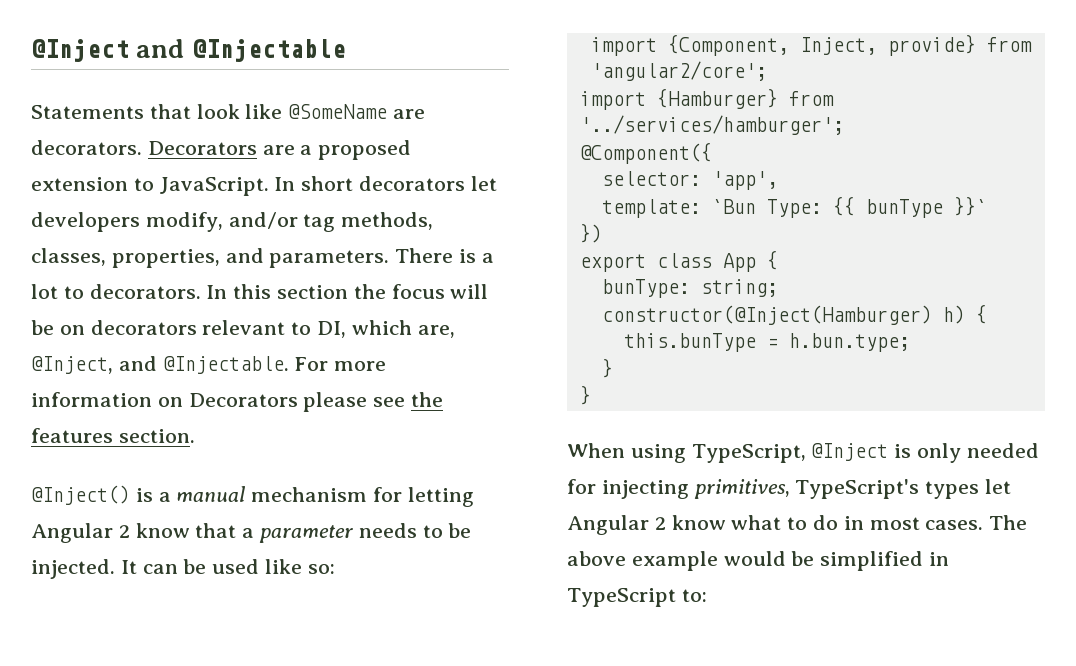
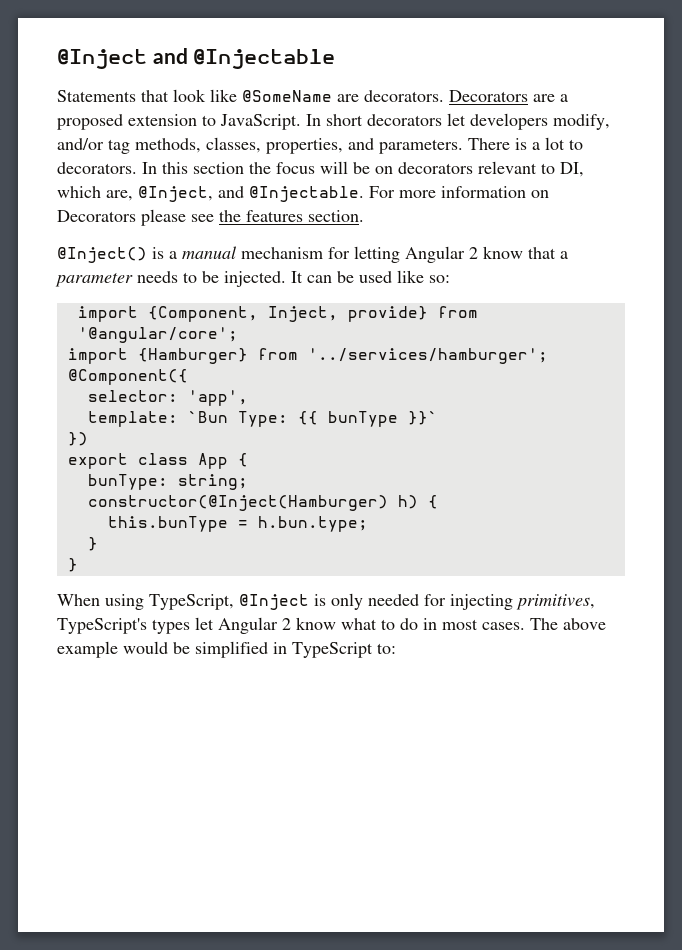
- import {Component, Inject, provide} from 'angular2/core';
+ import {Component, Inject, provide} from '@angular/core';

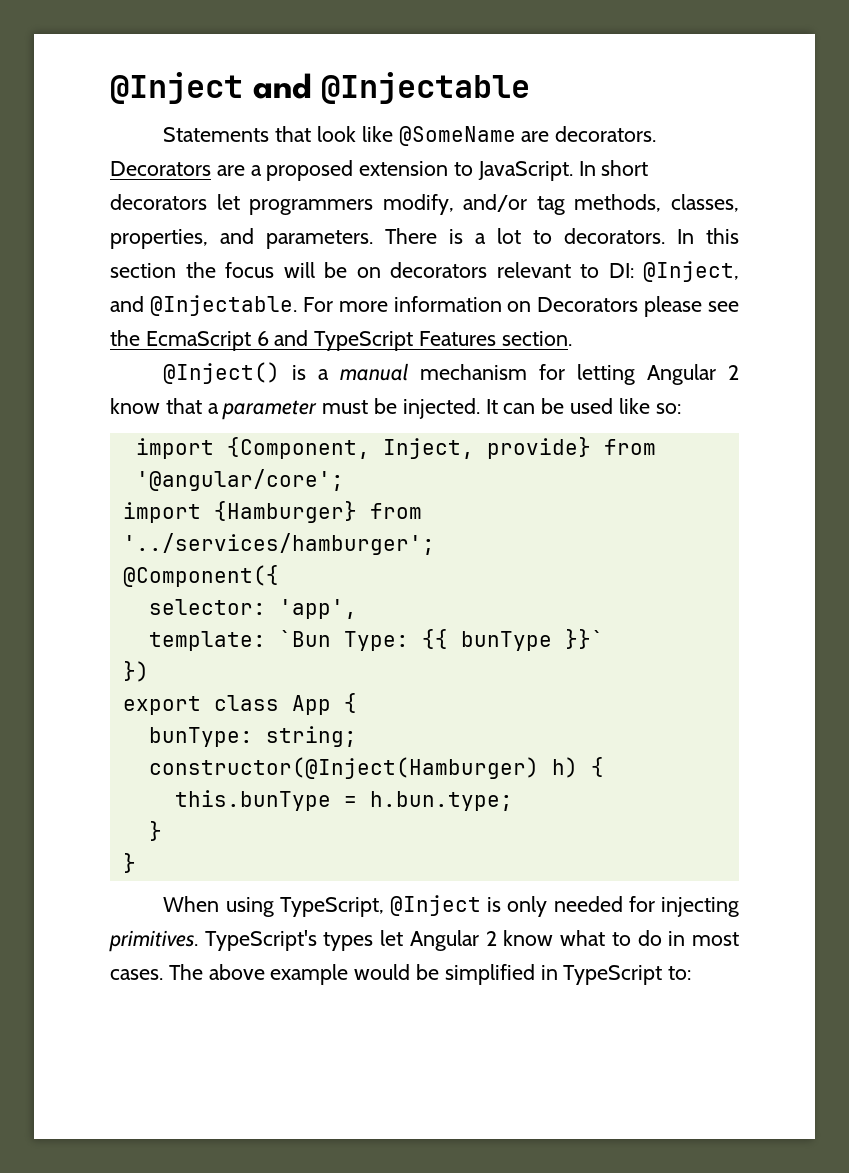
- In short decorators let developers modify, and/or tag methods, classes, properties, and parameters.
+ In short decorators let programmers modify, and/or tag methods, classes, properties, and parameters.
- In this section the focus will be on decorators relevant to DI, which are, @Inject, and @Injectable.
+ In this section the focus will be on decorators relevant to DI: @Inject, and @Injectable.
- For more information on Decorators please see the features section.
+ For more information on Decorators please see the EcmaScript 6 and TypeScript Features section.
- @Inject() is a manual mechanism for letting Angular 2 know that a parameter needs to be injected.
+ @Inject() is a manual mechanism for letting Angular 2 know that a parameter must be injected.
- When using TypeScript, @Inject is only needed for injecting primitives, TypeScript's types let Angular 2 know what to do in most cases.
+ When using TypeScript, @Inject is only needed for injecting primitives. TypeScript's types let Angular 2 know what to do in most cases.

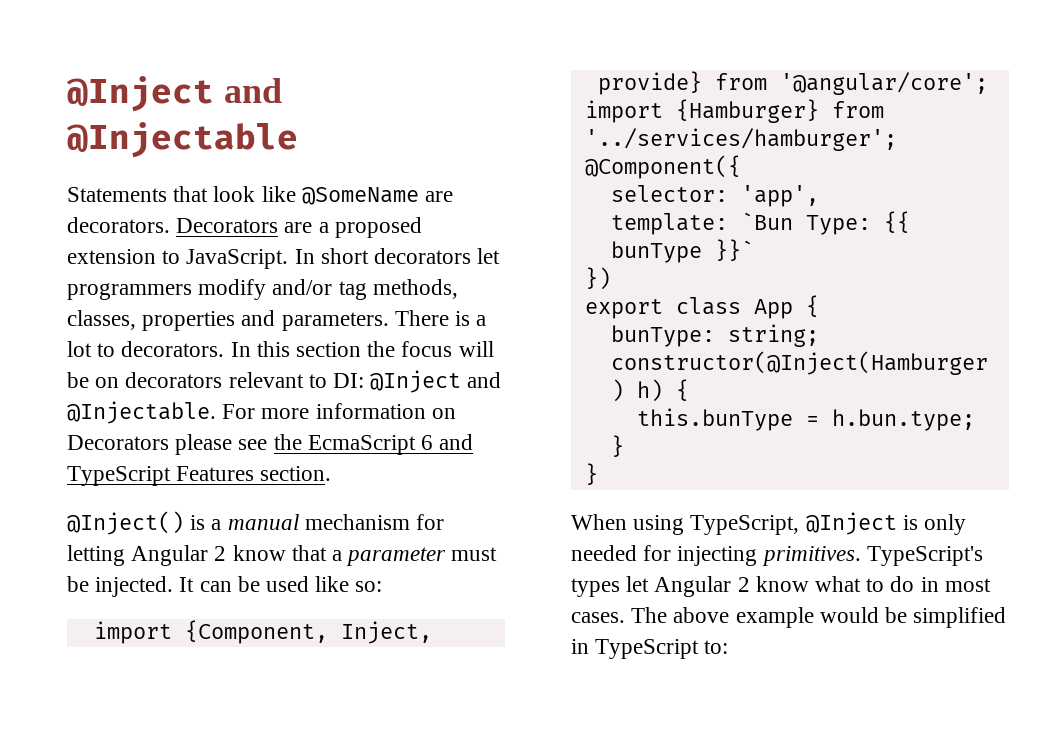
- In short decorators let programmers modify, and/or tag methods, classes, properties, and parameters.
+ In short decorators let programmers modify and/or tag methods, classes, properties and parameters.
- In this section the focus will be on decorators relevant to DI: @Inject, and @Injectable.
+ In this section the focus will be on decorators relevant to DI: @Inject and @Injectable.

